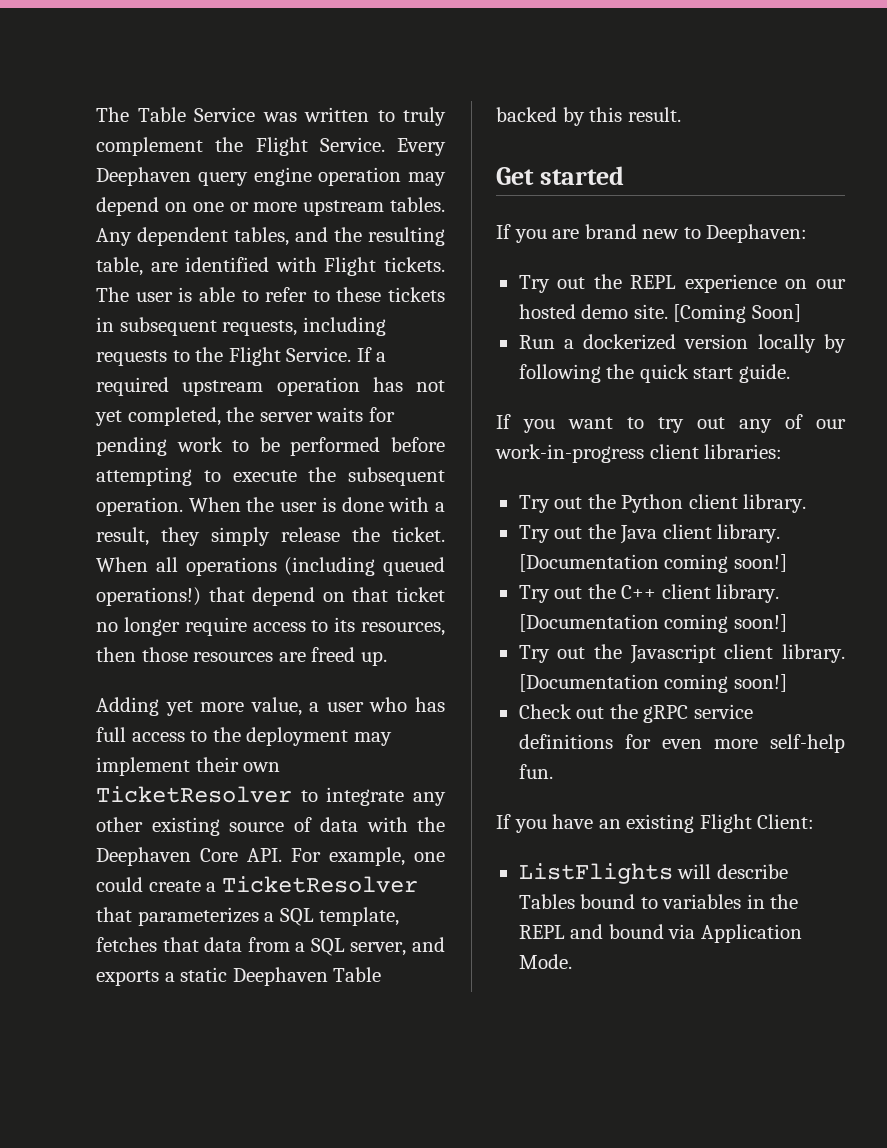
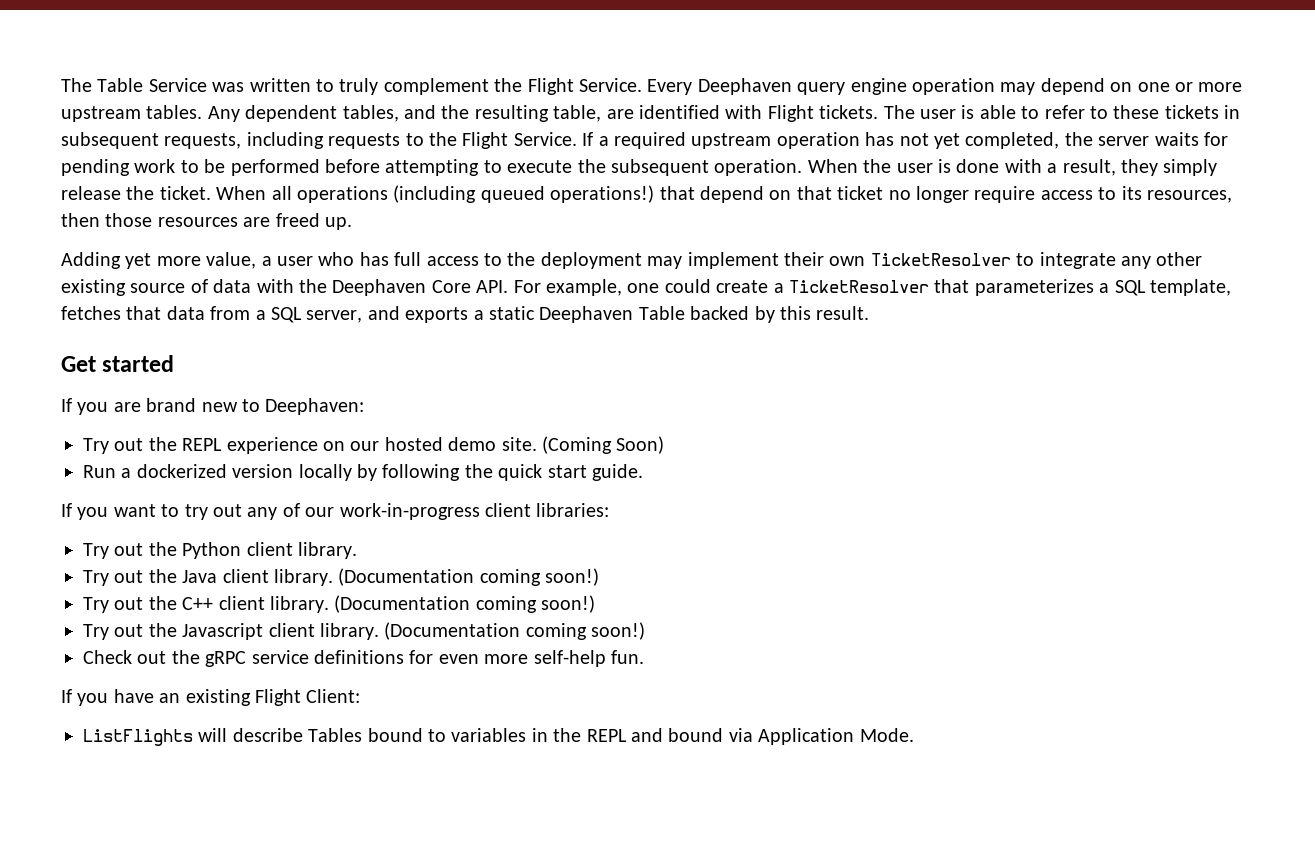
- [Coming Soon]
+ (Coming Soon)
- Try out the Java client library. [Documentation coming soon!]
+ Try out the Java client library. (Documentation coming soon!)
- Try out the C++ client library. [Documentation coming soon!]
+ Try out the C++ client library. (Documentation coming soon!)
- Try out the Javascript client library. [Documentation coming soon!]
+ Try out the Javascript client library. (Documentation coming soon!)

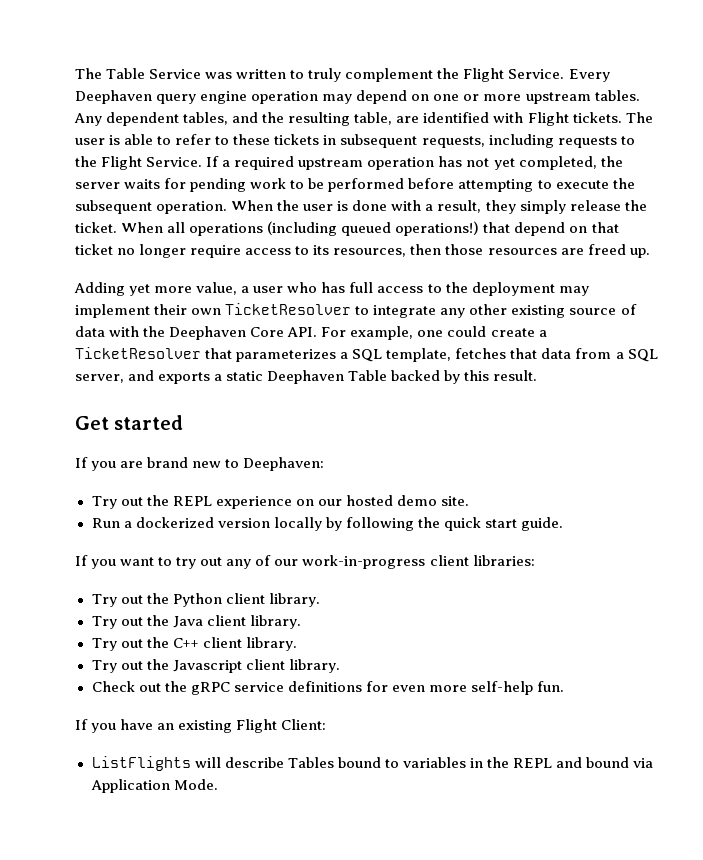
- (Coming Soon)
- Try out the Java client library. (Documentation coming soon!)
+ Try out the Java client library.
- Try out the C++ client library. (Documentation coming soon!)
+ Try out the C++ client library.
- Try out the Javascript client library. (Documentation coming soon!)
+ Try out the Javascript client library.

